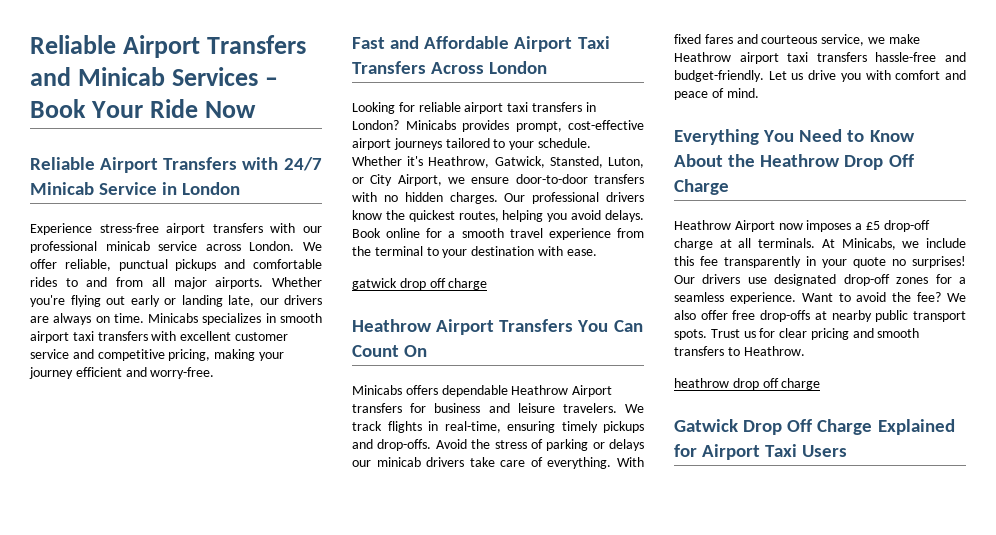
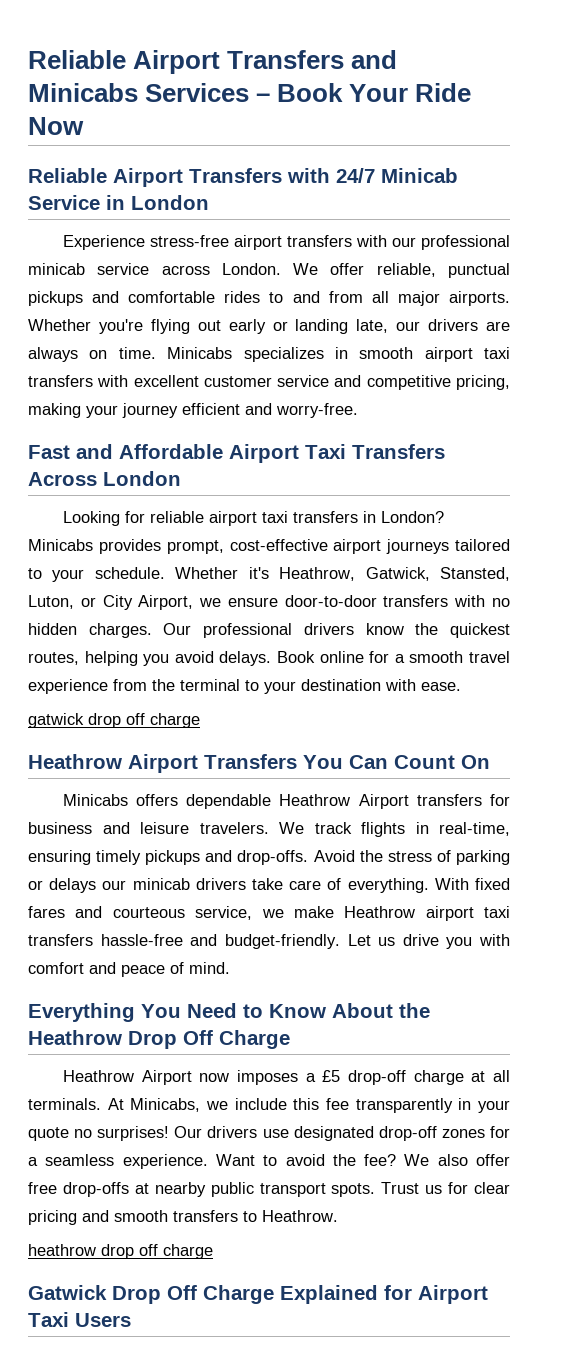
- Reliable Airport Transfers and Minicab Services – Book Your Ride Now
+ Reliable Airport Transfers and Minicabs Services – Book Your Ride Now

